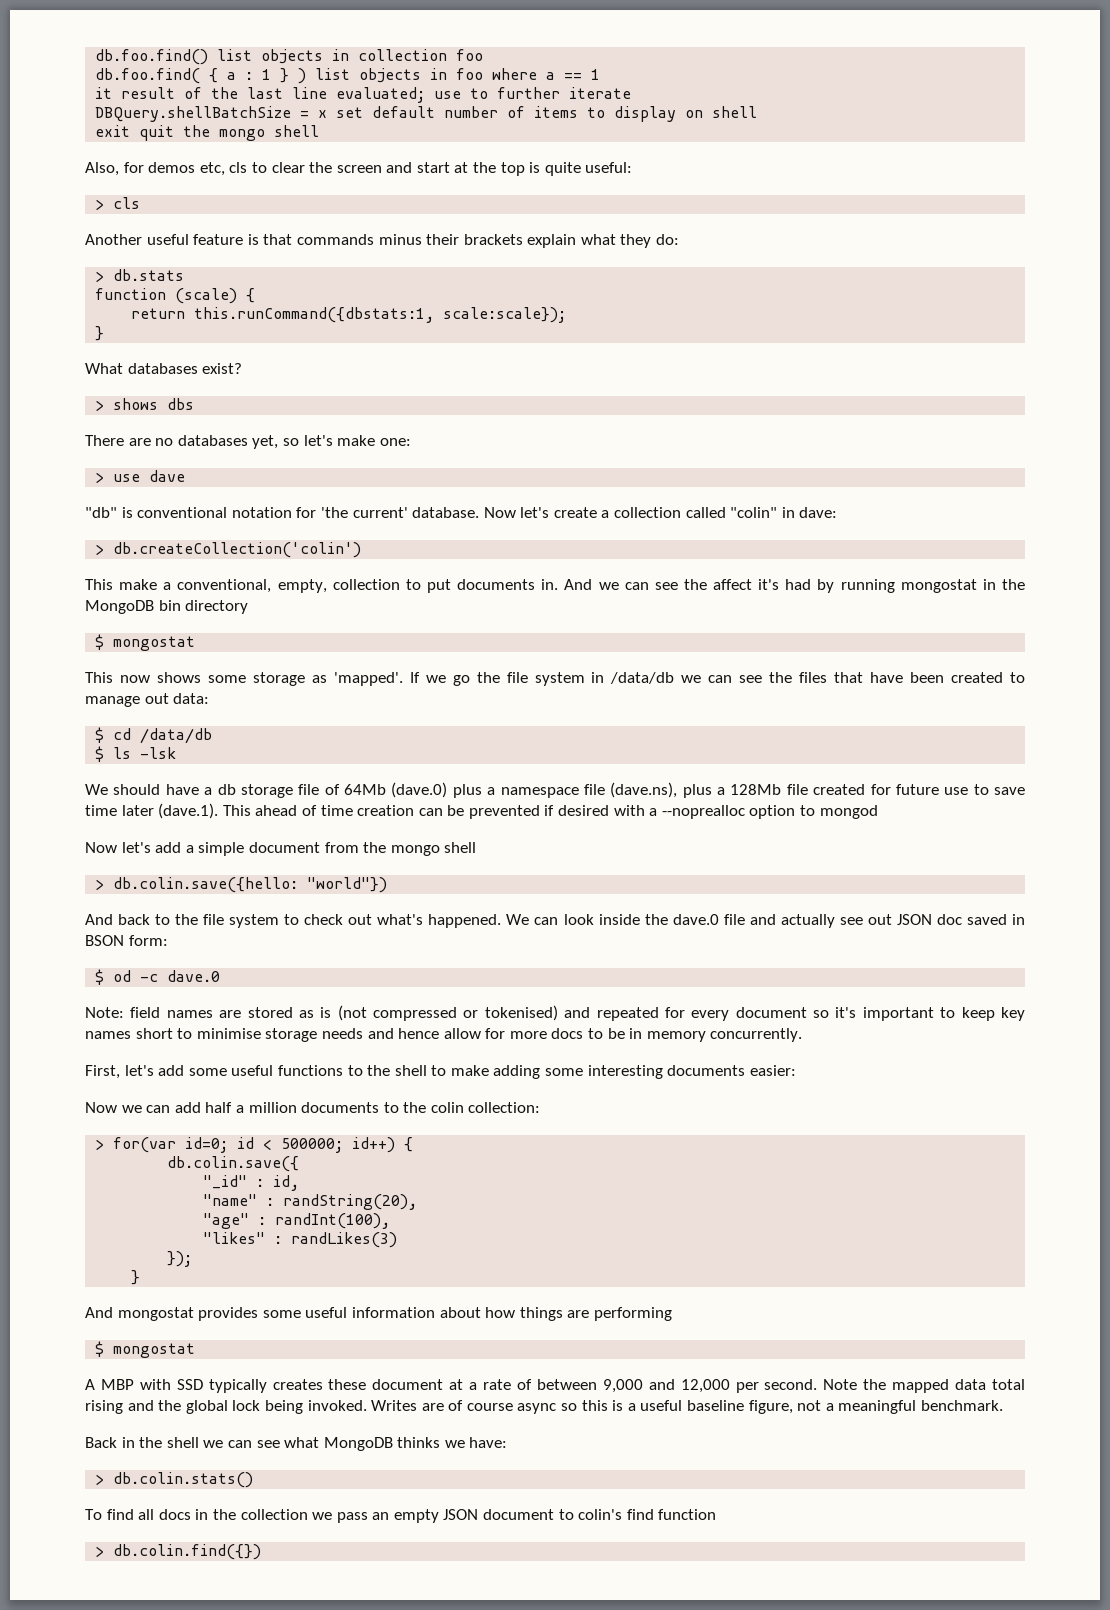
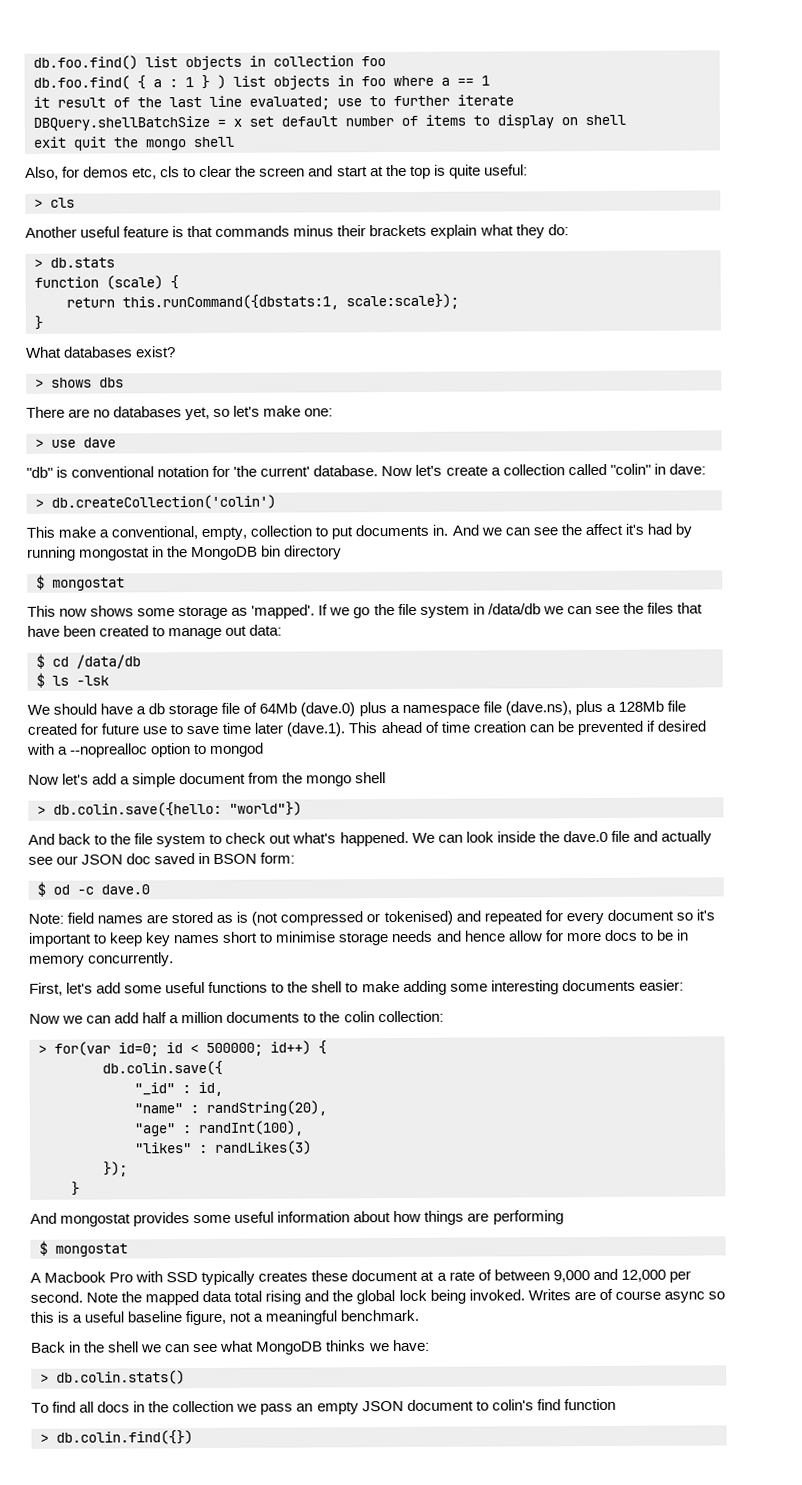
- We can look inside the dave.0 file and actually see out JSON doc saved in BSON form:
+ We can look inside the dave.0 file and actually see our JSON doc saved in BSON form:
- A MBP with SSD typically creates these document at a rate of between 9,000 and 12,000 per second.
+ A Macbook Pro with SSD typically creates these document at a rate of between 9,000 and 12,000 per second.

